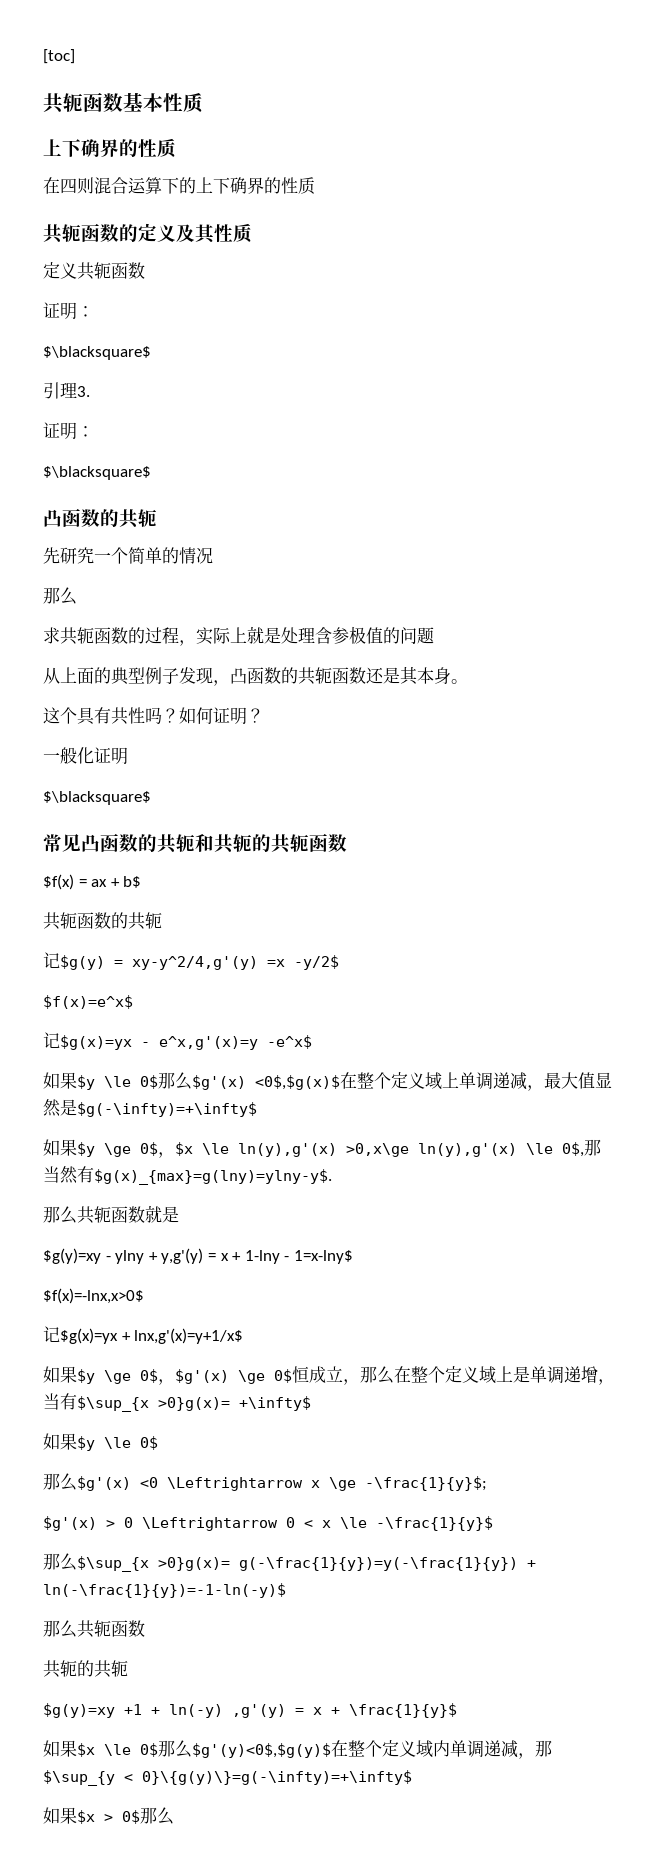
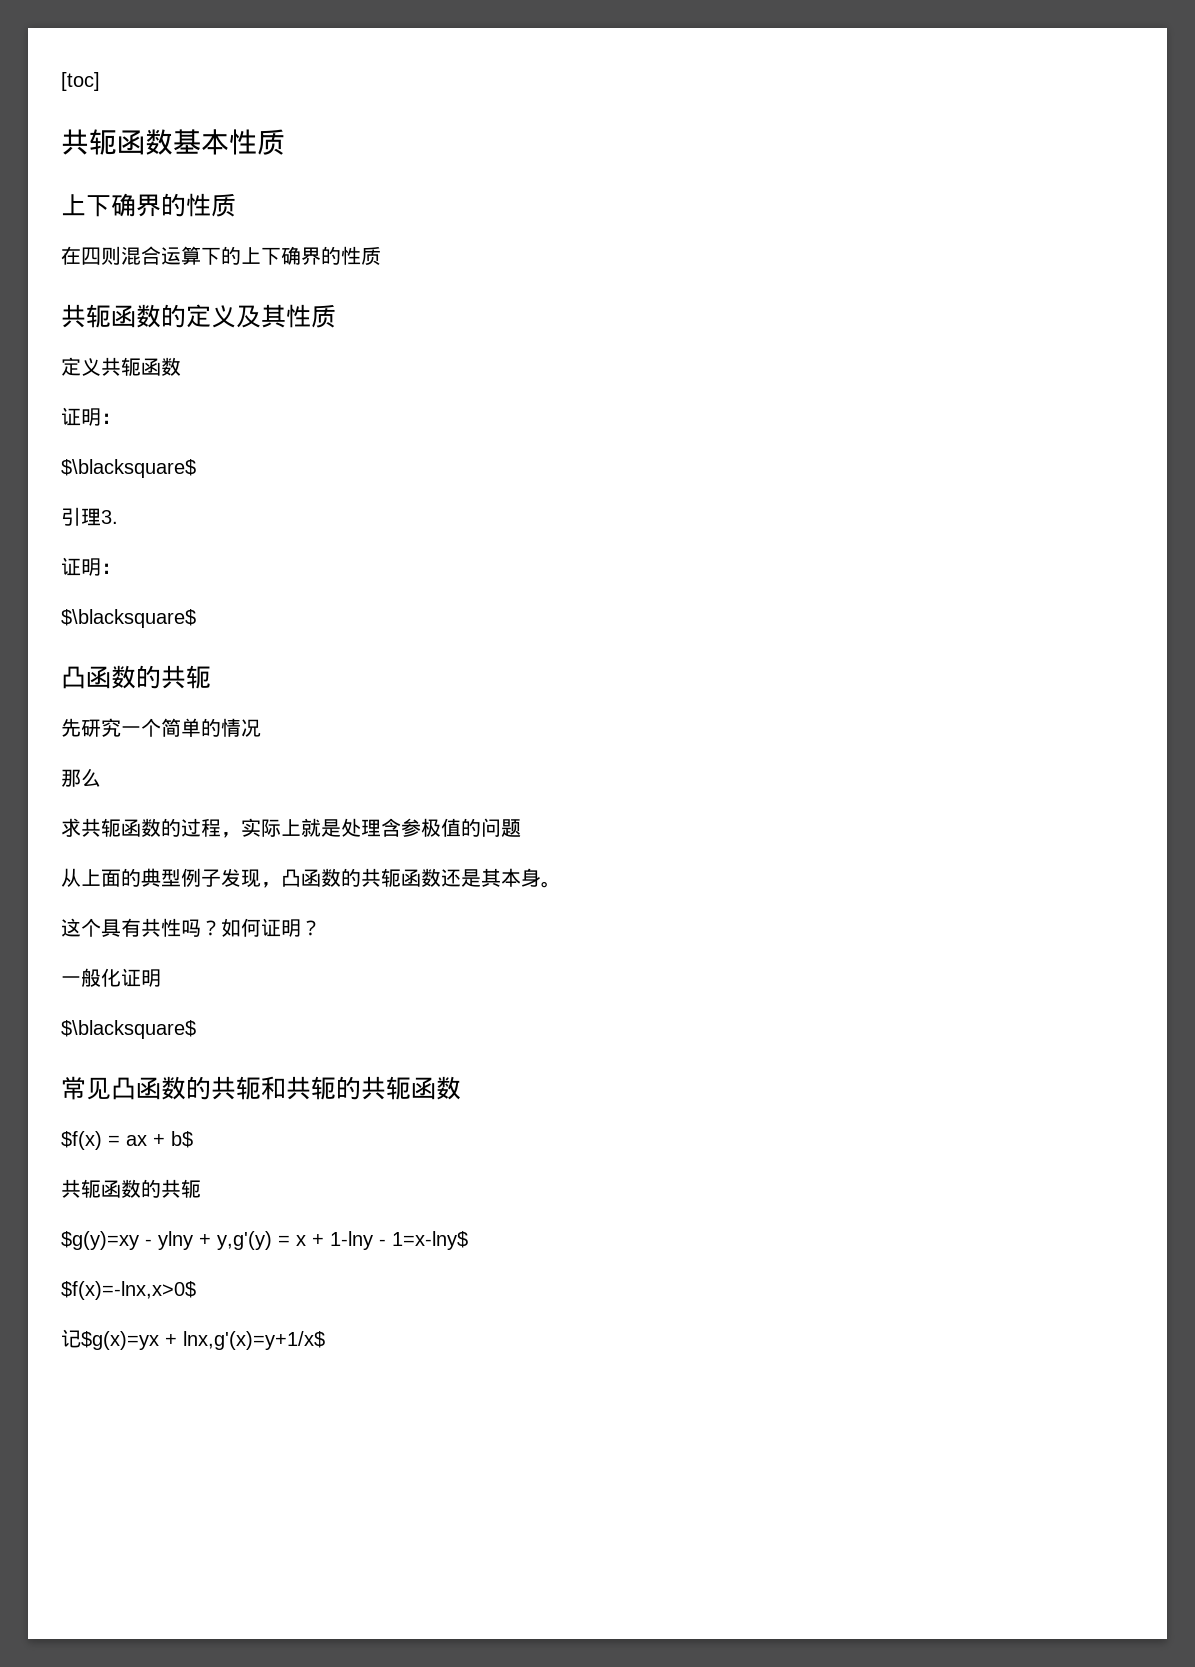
- 记$g(y) = xy-y^2/4,g'(y) =x -y/2$
- $f(x)=e^x$
- 记$g(x)=yx - e^x,g'(x)=y -e^x$
- 如果$y \le 0$那么$g'(x) <0$,$g(x)$在整个定义域上单调递减，最大值显然是$g(-\infty)=+\infty$
- 如果$y \ge 0$，$x \le ln(y),g'(x) >0,x\ge ln(y),g'(x) \le 0$,那当然有$g(x)_{max}=g(lny)=ylny-y$.
- 那么共轭函数就是
- 如果$y \ge 0$，$g'(x) \ge 0$恒成立，那么在整个定义域上是单调递增，当有$\sup_{x >0}g(x)= +\infty$
- 如果$y \le 0$
- 那么$g'(x) <0 \Leftrightarrow x \ge -\frac{1}{y}$;
- $g'(x) > 0 \Leftrightarrow 0 < x \le -\frac{1}{y}$
- 那么$\sup_{x >0}g(x)= g(-\frac{1}{y})=y(-\frac{1}{y}) + ln(-\frac{1}{y})=-1-ln(-y)$
- 那么共轭函数
- 共轭的共轭
- $g(y)=xy +1 + ln(-y) ,g'(y) = x + \frac{1}{y}$
- 如果$x \le 0$那么$g'(y)<0$,$g(y)$在整个定义域内单调递减，那$\sup_{y < 0}\{g(y)\}=g(-\infty)=+\infty$
- 如果$x > 0$那么

